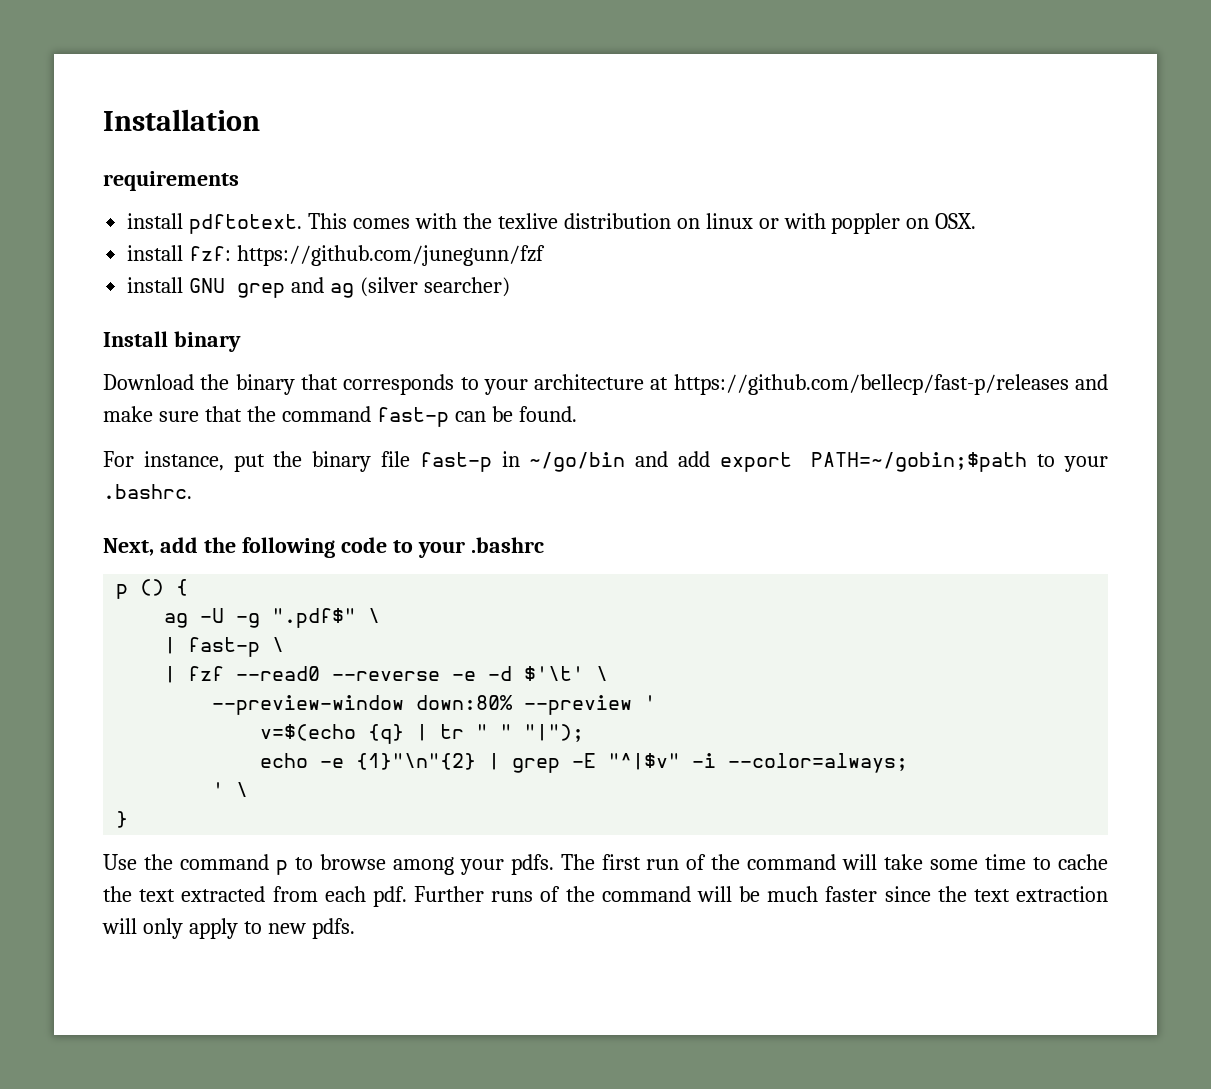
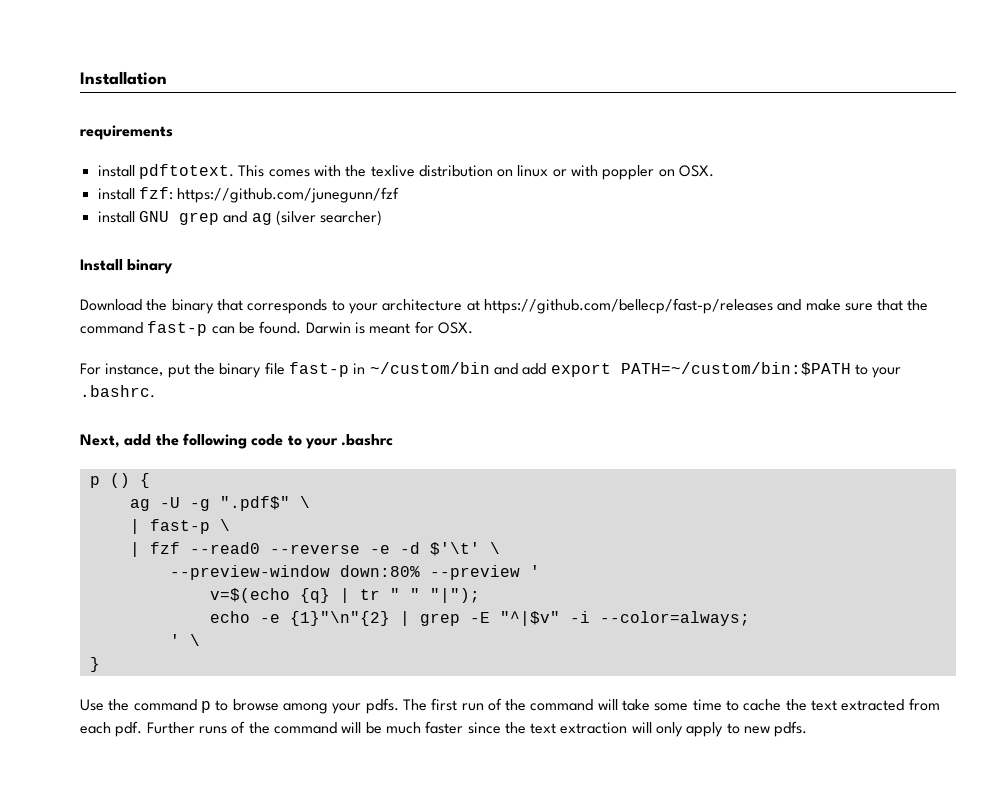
+ Darwin is meant for OSX.
- For instance, put the binary file fast-p in ~/go/bin and add export PATH=~/gobin;$path to your .bashrc.
+ For instance, put the binary file fast-p in ~/custom/bin and add export PATH=~/custom/bin:$PATH to your .bashrc.

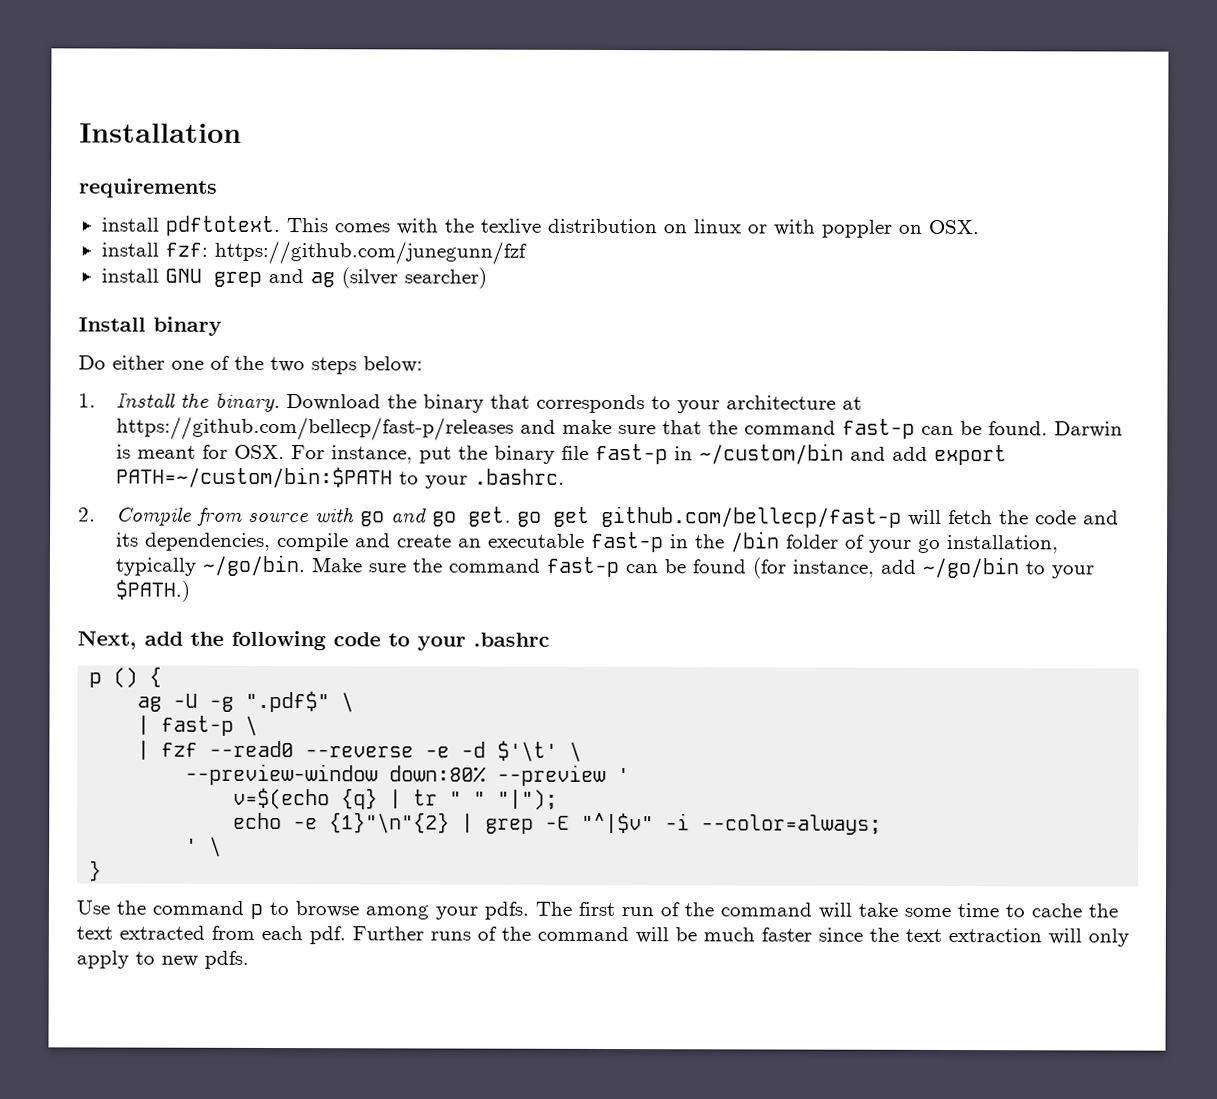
+ Do either one of the two steps below:
+ 1. Install the binary.
- Darwin is meant for OSX.
- For instance, put the binary file fast-p in ~/custom/bin and add export PATH=~/custom/bin:$PATH to your .bashrc.
+ Darwin is meant for OSX. For instance, put the binary file fast-p in ~/custom/bin and add export PATH=~/custom/bin:$PATH to your .bashrc.
+ 2. Compile from source with go and go get. go get github.com/bellecp/fast-p will fetch the code and its dependencies, compile and create an executable fast-p in the /bin folder of your go installation, typically ~/go/bin. Make sure the command fast-p can be found (for instance, add ~/go/bin to your $PATH.)

